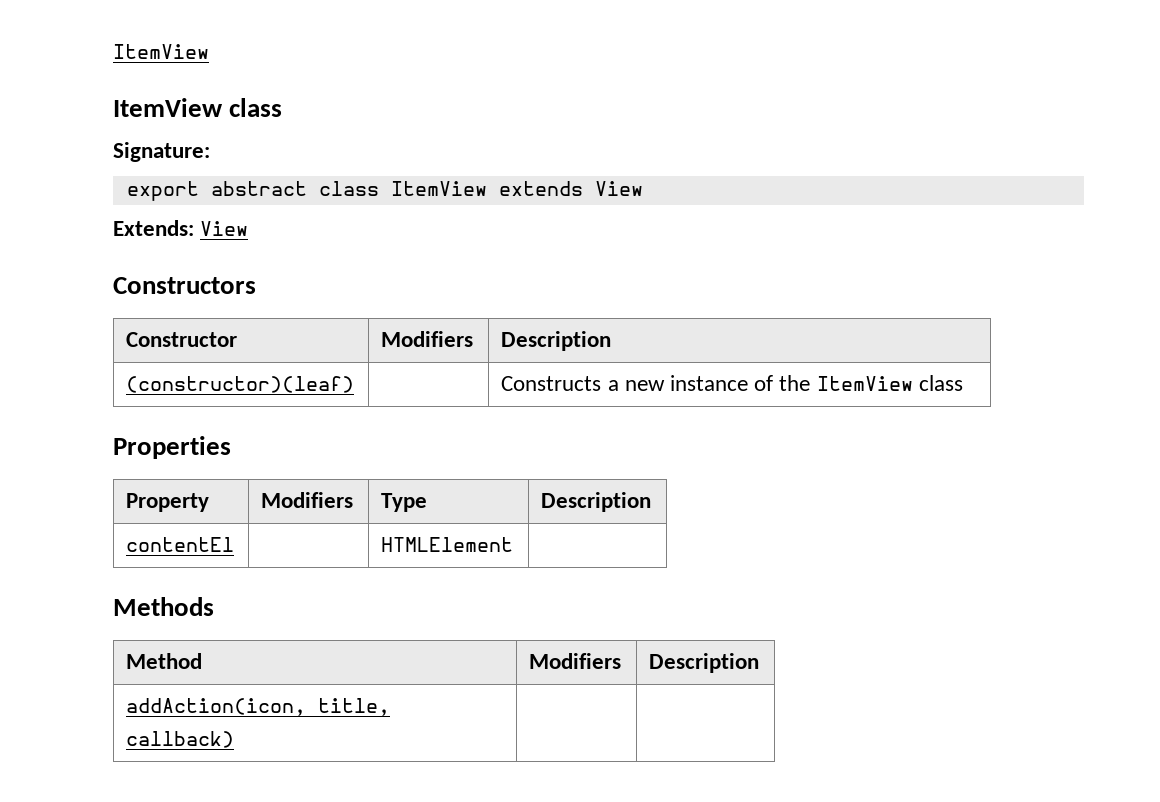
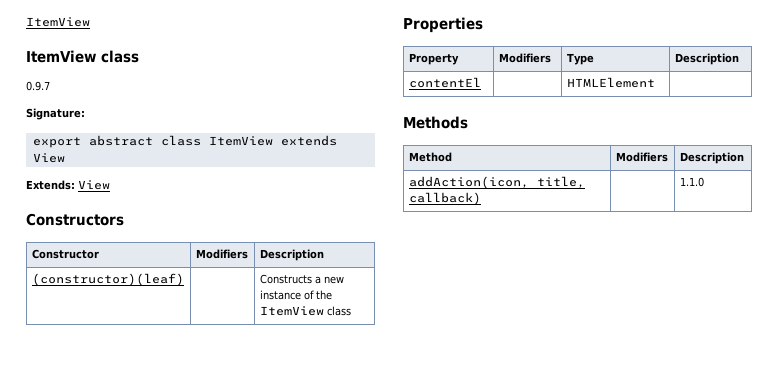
+ 0.9.7
- addAction(icon, title, callback) | |
+ addAction(icon, title, callback) | | 1.1.0

